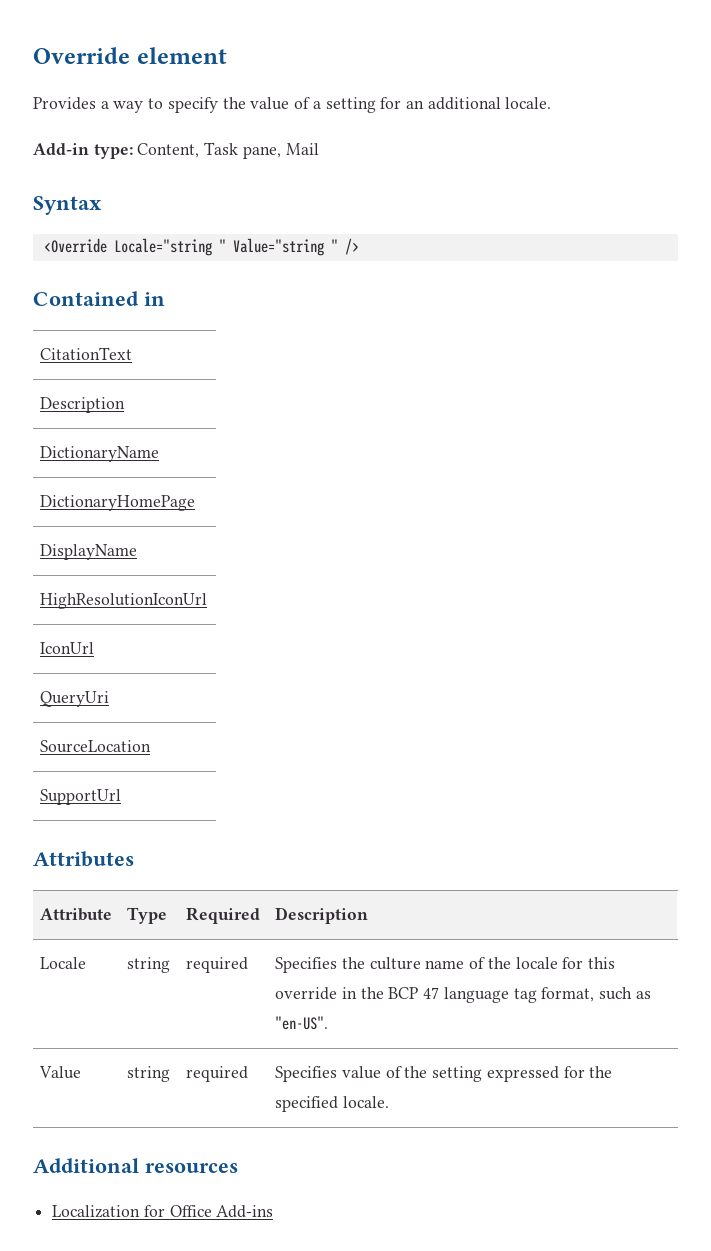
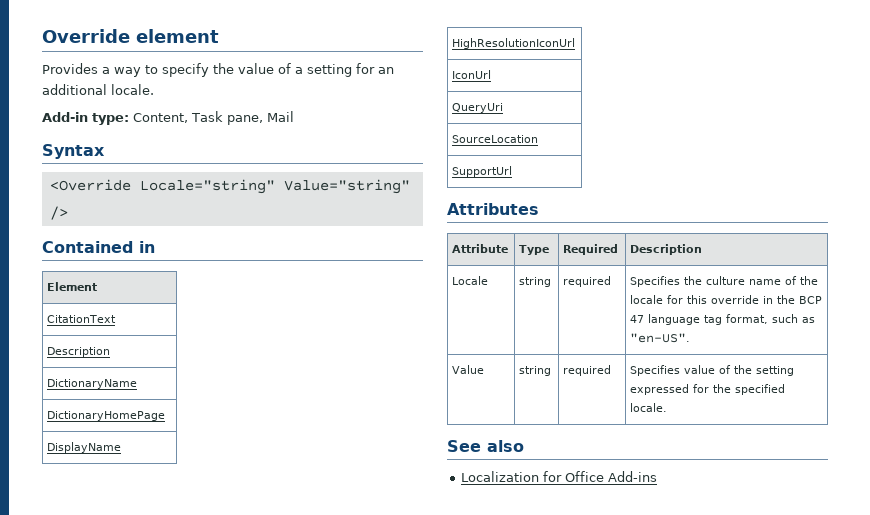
- <Override Locale="string " Value="string " />
+ <Override Locale="string" Value="string" />
+ Element
- Additional resources
+ See also

